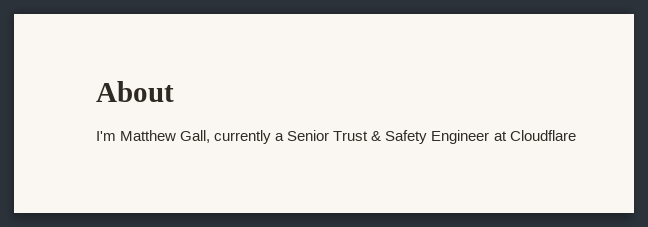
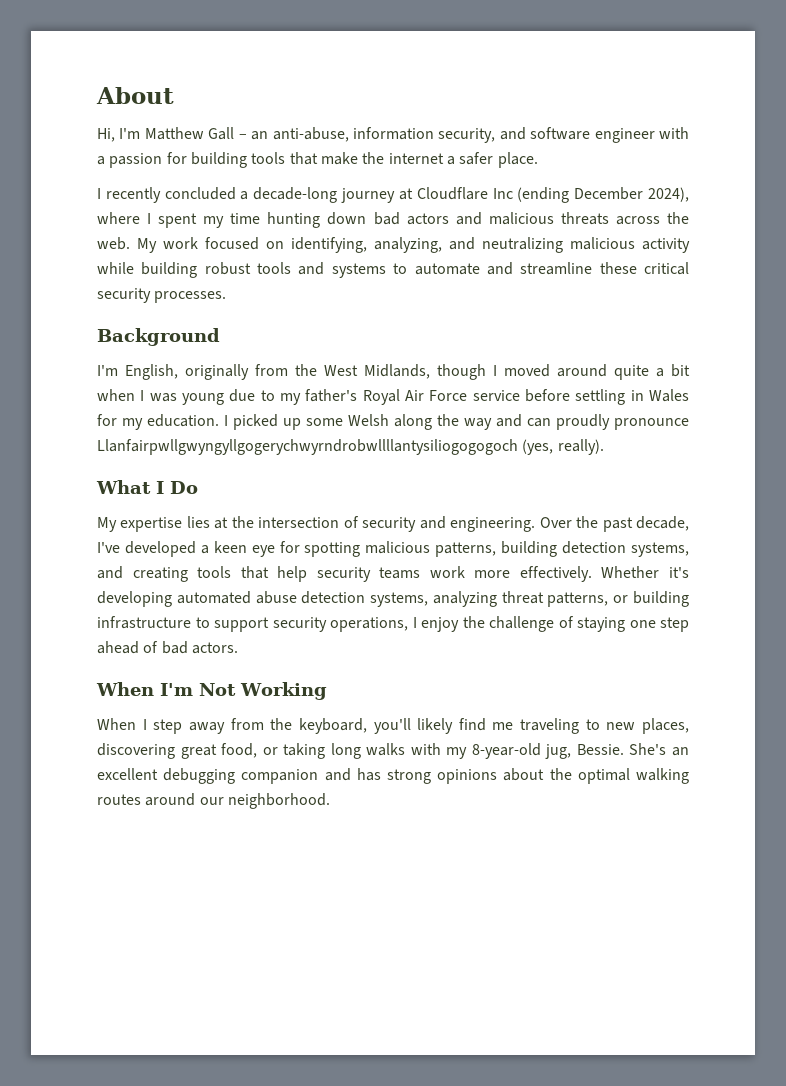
- I'm Matthew Gall, currently a Senior Trust & Safety Engineer at Cloudflare
+ Hi, I'm Matthew Gall – an anti-abuse, information security, and software engineer with a passion for building tools that make the internet a safer place.
+ I recently concluded a decade-long journey at Cloudflare Inc (ending December 2024), where I spent my time hunting down bad actors and malicious threats across the web. My work focused on identifying, analyzing, and neutralizing malicious activity while building robust tools and systems to automate and streamline these critical security processes.
+ Background
+ I'm English, originally from the West Midlands, though I moved around quite a bit when I was young due to my father's Royal Air Force service before settling in Wales for my education. I picked up some Welsh along the way and can proudly pronounce Llanfairpwllgwyngyllgogerychwyrndrobwllllantysiliogogogoch (yes, really).
+ What I Do
+ My expertise lies at the intersection of security and engineering. Over the past decade, I've developed a keen eye for spotting malicious patterns, building detection systems, and creating tools that help security teams work more effectively. Whether it's developing automated abuse detection systems, analyzing threat patterns, or building infrastructure to support security operations, I enjoy the challenge of staying one step ahead of bad actors.
+ When I'm Not Working
+ When I step away from the keyboard, you'll likely find me traveling to new places, discovering great food, or taking long walks with my 8-year-old jug, Bessie. She's an excellent debugging companion and has strong opinions about the optimal walking routes around our neighborhood.

